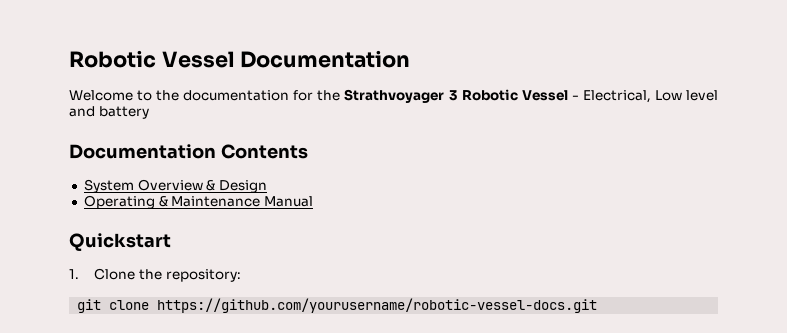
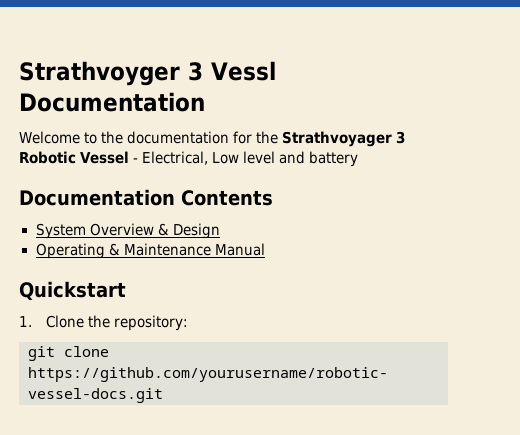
- Robotic Vessel Documentation
+ Strathvoyger 3 Vessl Documentation

